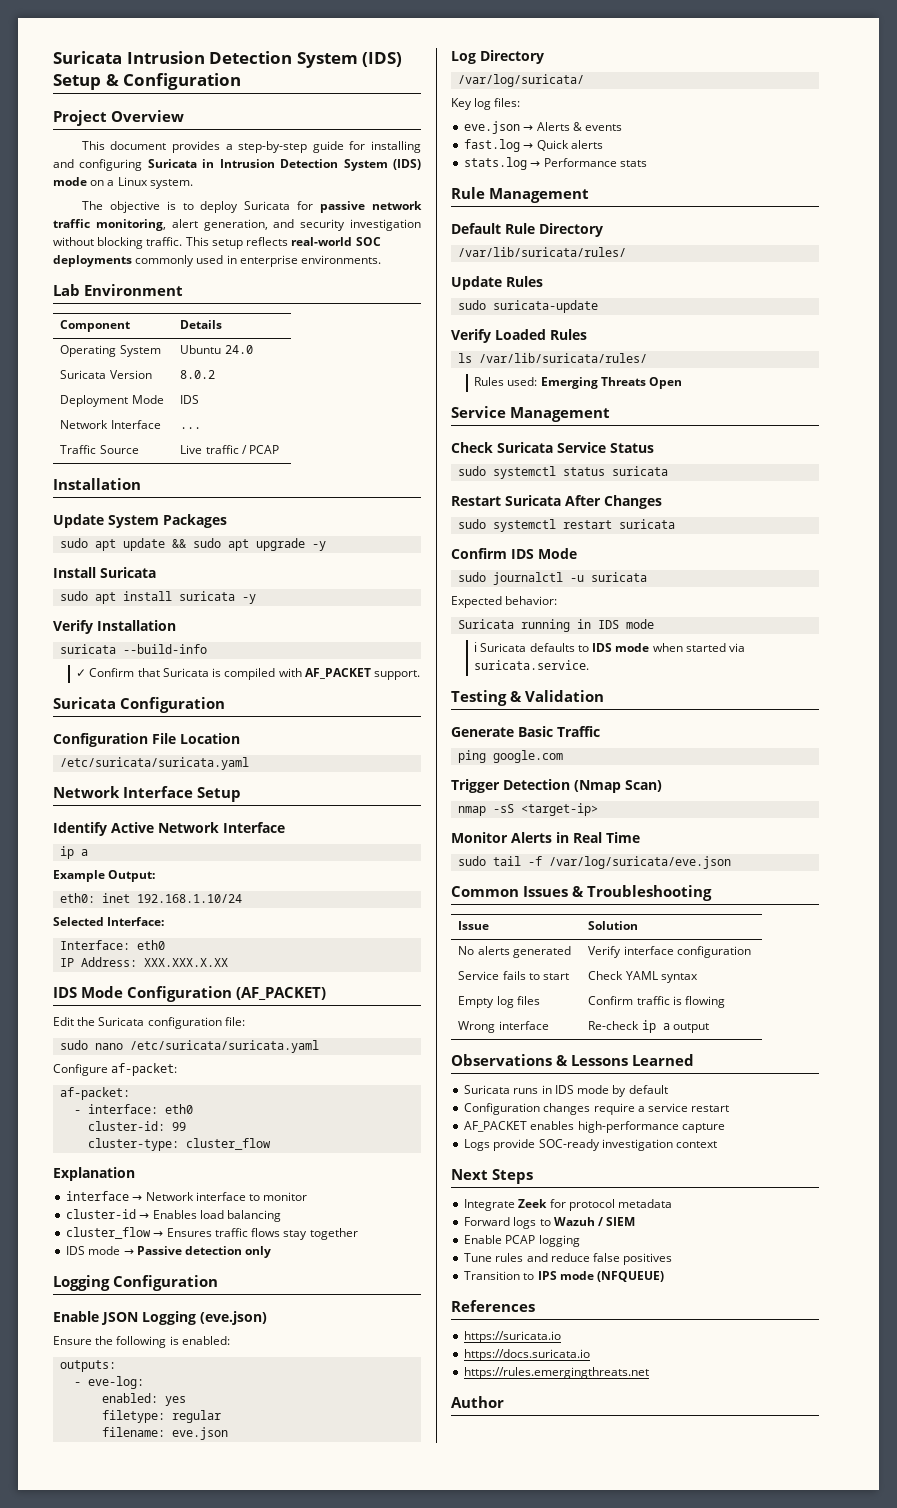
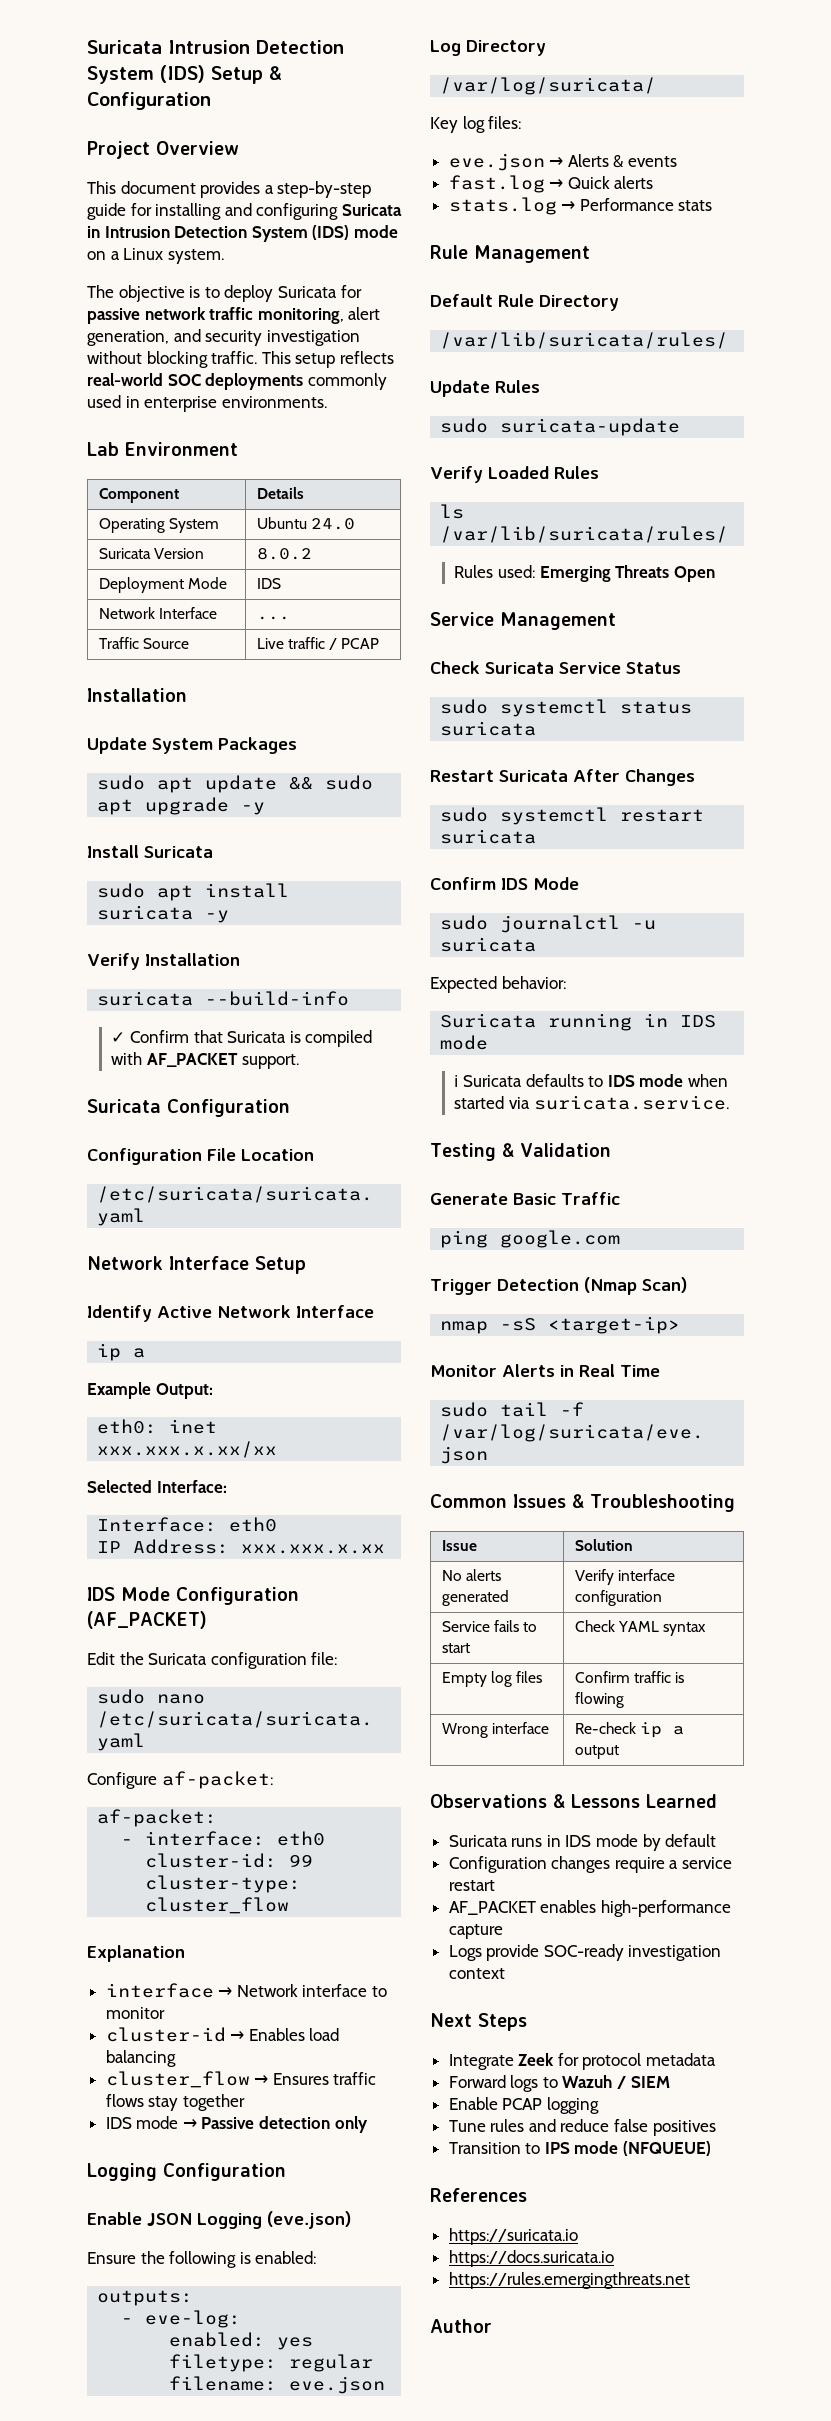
- eth0: inet 192.168.1.10/24
+ eth0: inet xxx.xxx.x.xx/xx
- IP Address: XXX.XXX.X.XX
+ IP Address: xxx.xxx.x.xx

